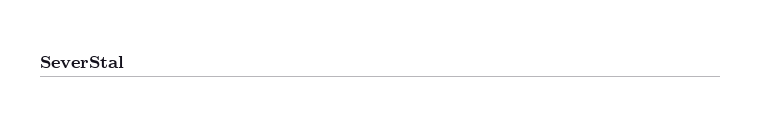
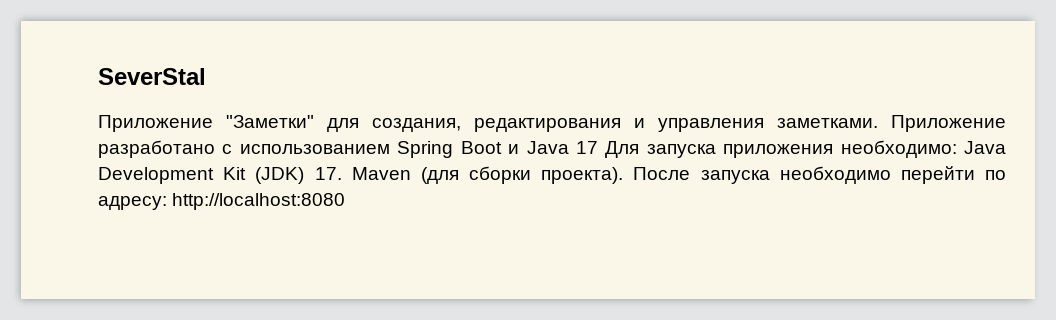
+ Приложение "Заметки" для создания, редактирования и управления заметками. Приложение разработано с использованием Spring Boot и Java 17 Для запуска приложения необходимо: Java Development Kit (JDK) 17. Maven (для сборки проекта). После запуска необходимо перейти по адресу: http://localhost:8080

